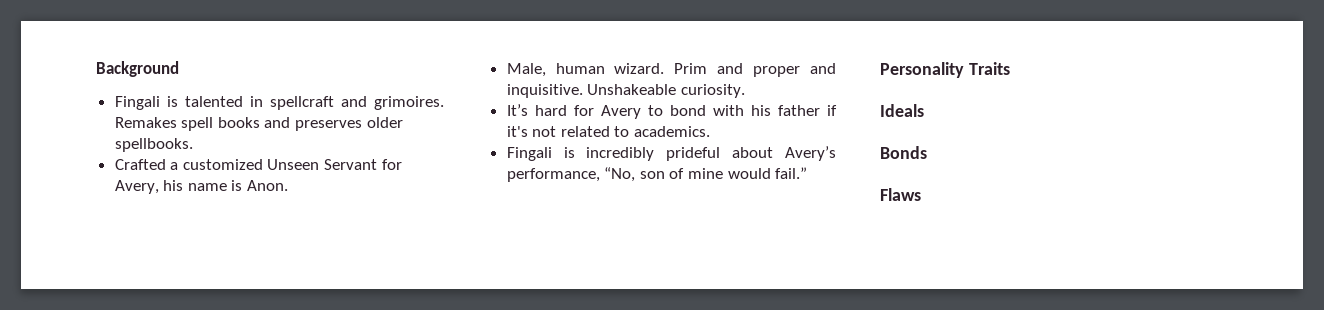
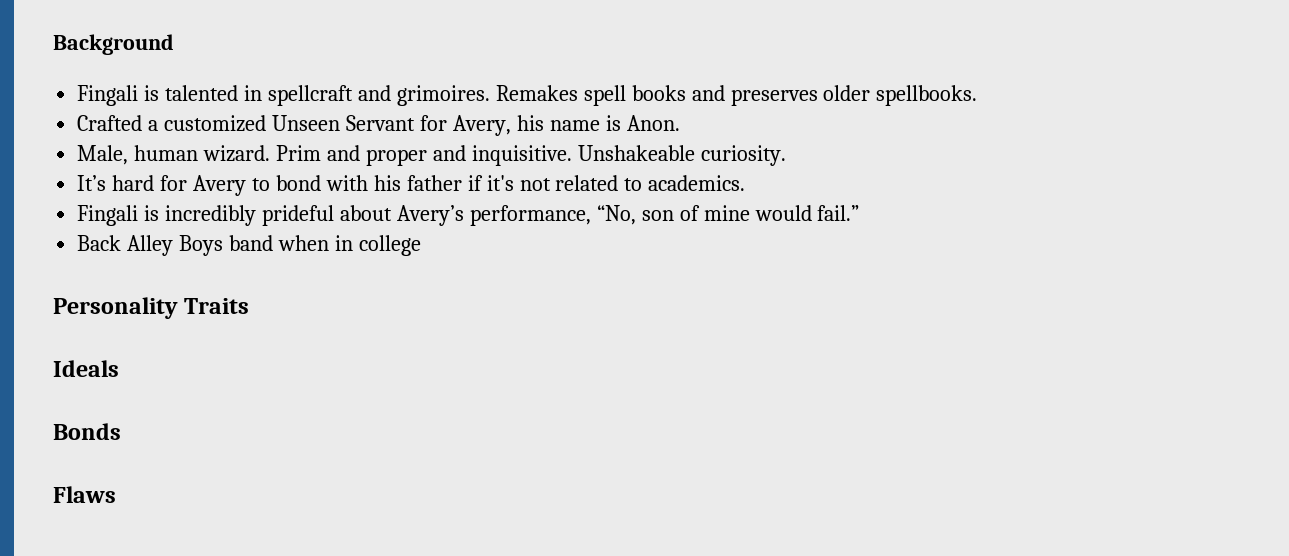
+ Back Alley Boys band when in college

